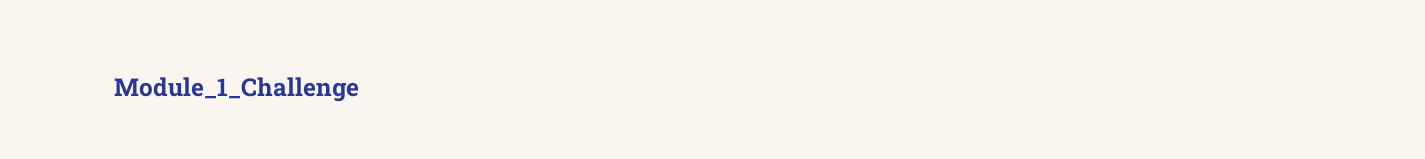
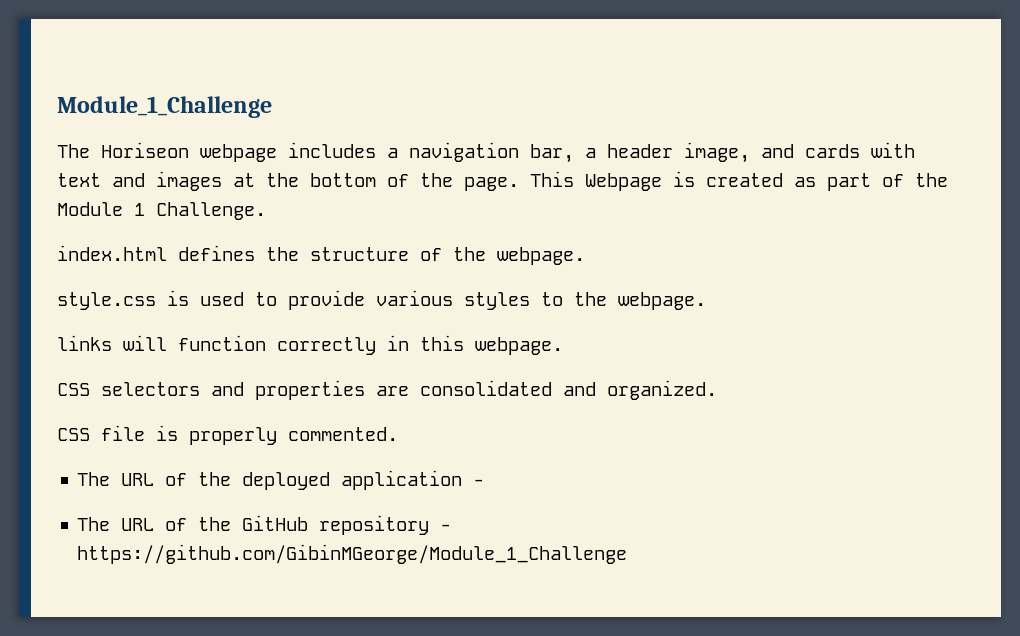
+ The Horiseon webpage includes a navigation bar, a header image, and cards with text and images at the bottom of the page. This Webpage is created as part of the Module 1 Challenge.
+ index.html defines the structure of the webpage.
+ style.css is used to provide various styles to the webpage.
+ links will function correctly in this webpage.
+ CSS selectors and properties are consolidated and organized.
+ CSS file is properly commented.
+ The URL of the deployed application -
+ The URL of the GitHub repository - https://github.com/GibinMGeorge/Module_1_Challenge

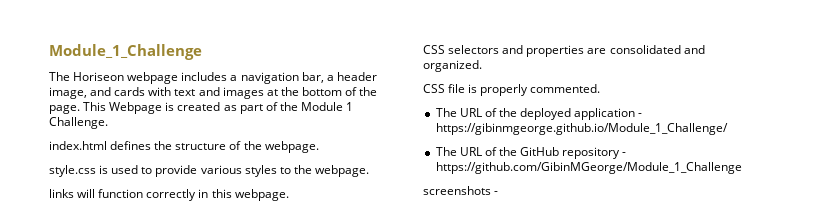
- The URL of the deployed application -
+ The URL of the deployed application - https://gibinmgeorge.github.io/Module_1_Challenge/
+ screenshots -

